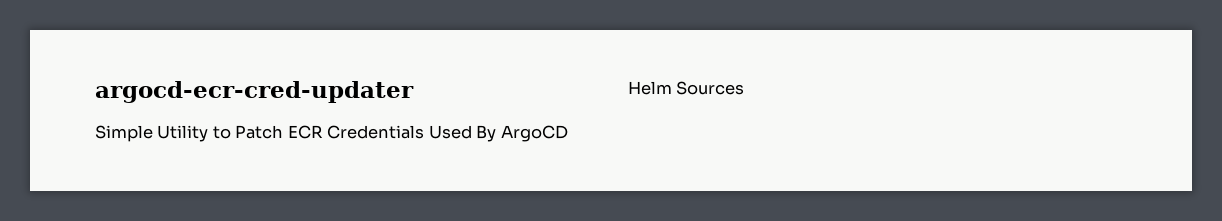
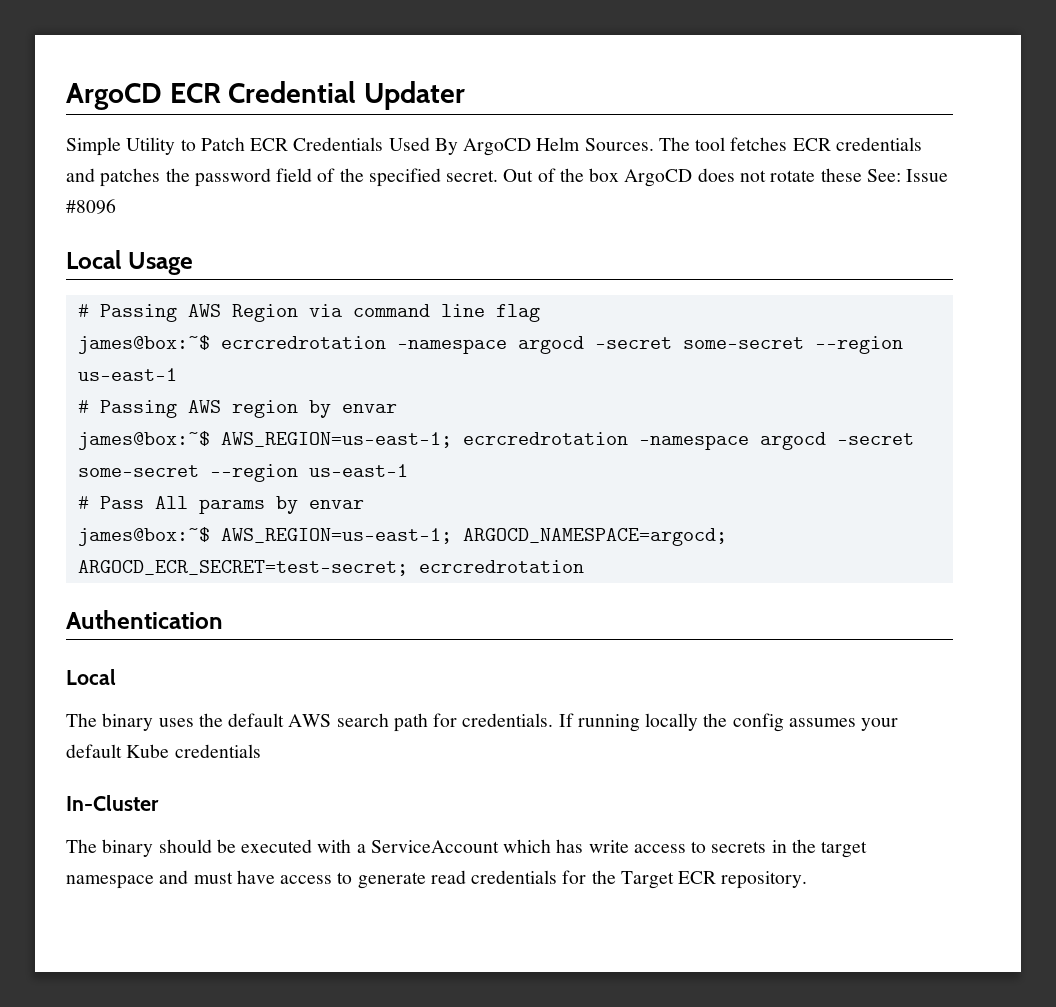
- argocd-ecr-cred-updater
+ ArgoCD ECR Credential Updater
- Simple Utility to Patch ECR Credentials Used By ArgoCD Helm Sources
+ Simple Utility to Patch ECR Credentials Used By ArgoCD Helm Sources. The tool fetches ECR credentials and patches the password field of the specified secret. Out of the box ArgoCD does not rotate these See: Issue #8096
+ Local Usage
+ # Passing AWS Region via command line flag
+ james@box:~$ ecrcredrotation -namespace argocd -secret some-secret --region us-east-1
+ # Passing AWS region by envar
+ james@box:~$ AWS_REGION=us-east-1; ecrcredrotation -namespace argocd -secret some-secret --region us-east-1
+ # Pass All params by envar
+ james@box:~$ AWS_REGION=us-east-1; ARGOCD_NAMESPACE=argocd; ARGOCD_ECR_SECRET=test-secret; ecrcredrotation
+ Authentication
+ Local
+ The binary uses the default AWS search path for credentials. If running locally the config assumes your default Kube credentials
+ In-Cluster
+ The binary should be executed with a ServiceAccount which has write access to secrets in the target namespace and must have access to generate read credentials for the Target ECR repository.

